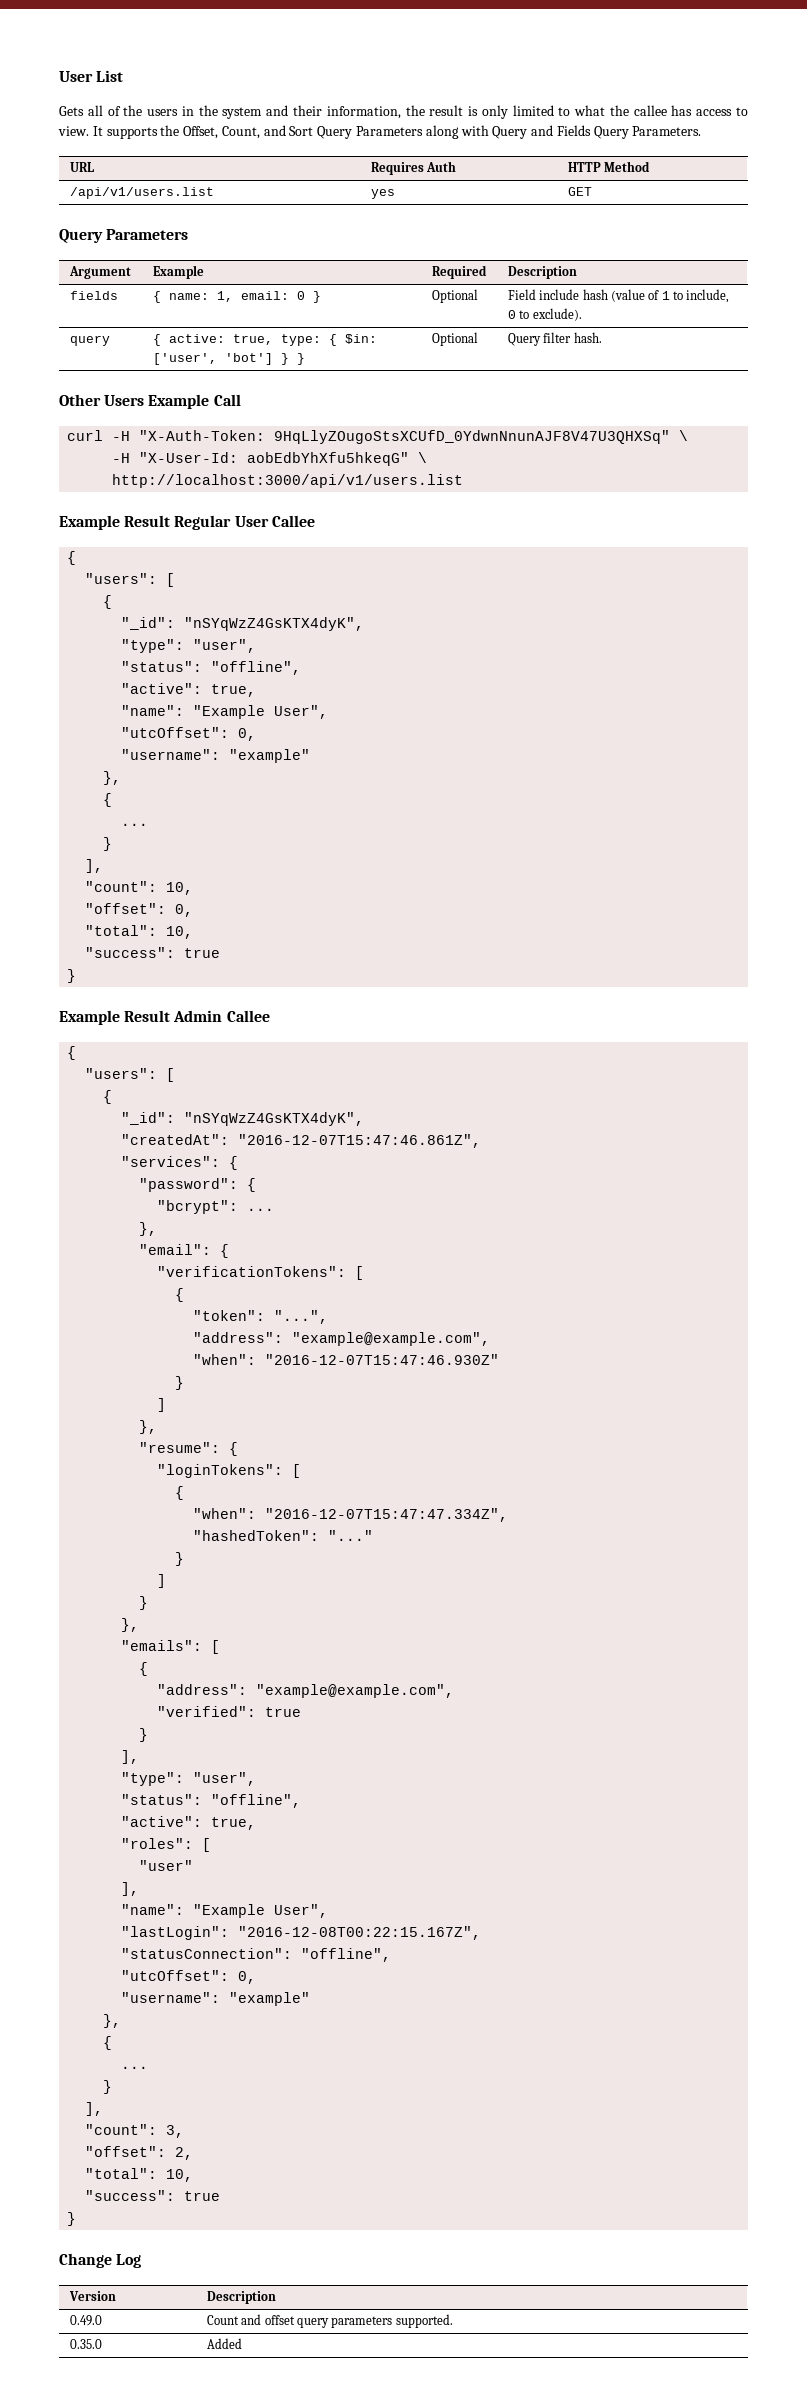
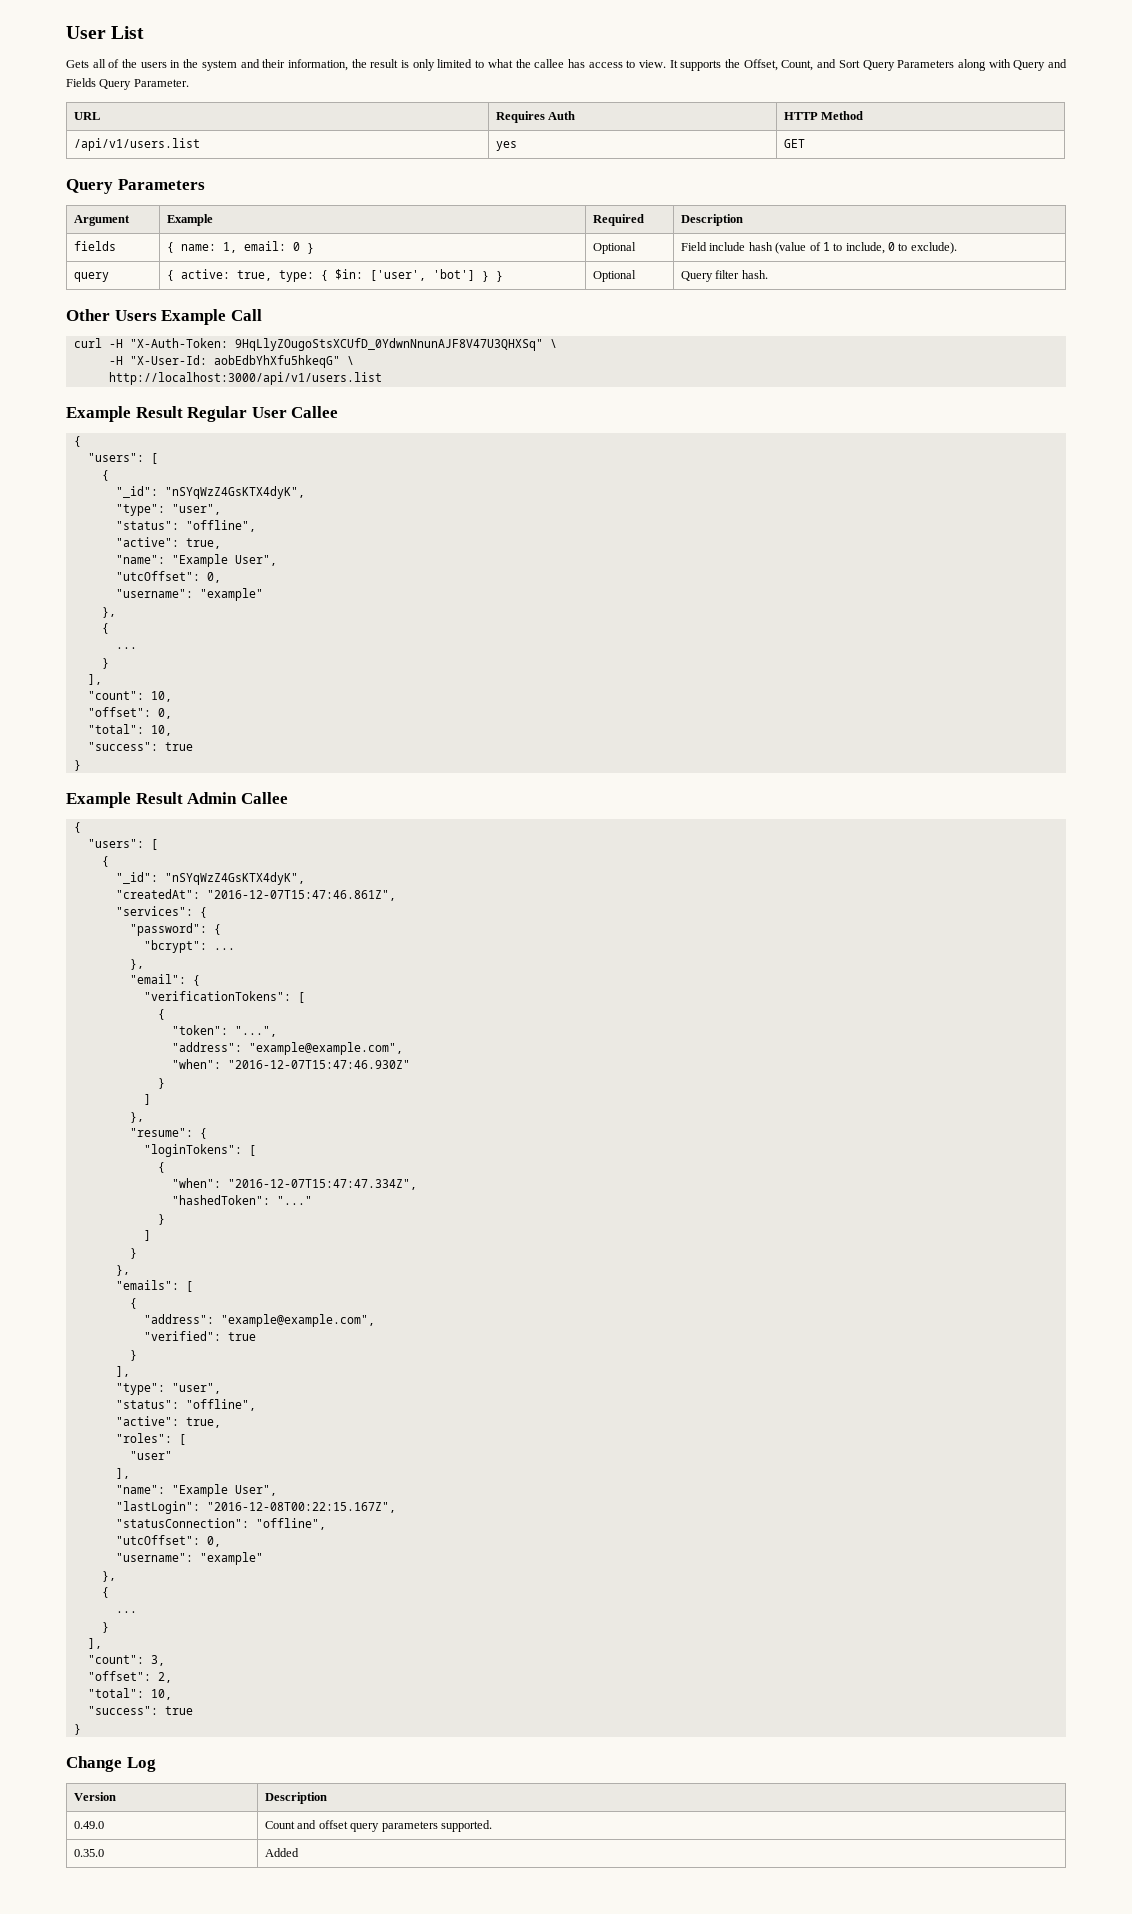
- It supports the Offset, Count, and Sort Query Parameters along with Query and Fields Query Parameters.
+ It supports the Offset, Count, and Sort Query Parameters along with Query and Fields Query Parameter.

